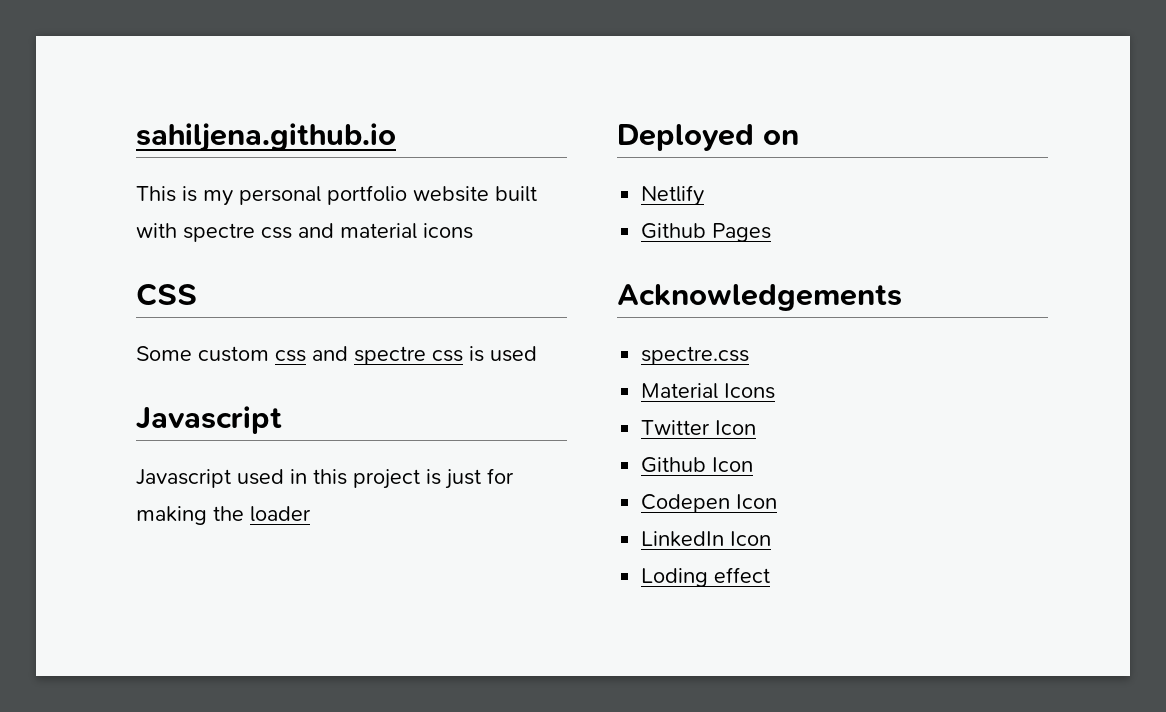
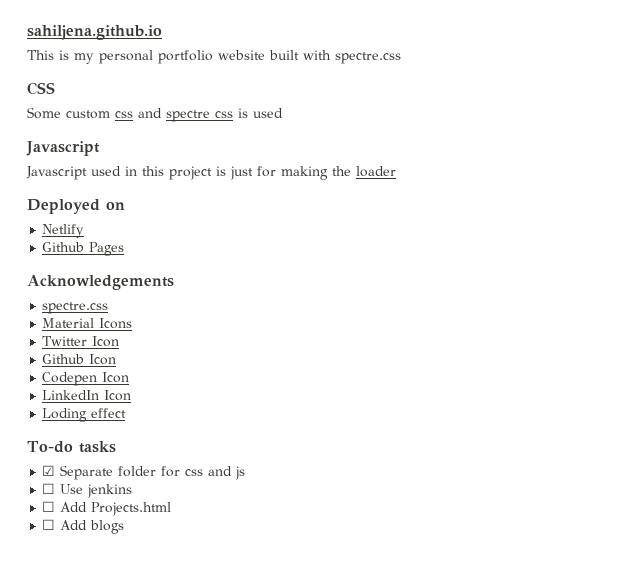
- This is my personal portfolio website built with spectre css and material icons
+ This is my personal portfolio website built with spectre.css
+ To-do tasks
+ ☑ Separate folder for css and js
+ ☐ Use jenkins
+ ☐ Add Projects.html
+ ☐ Add blogs

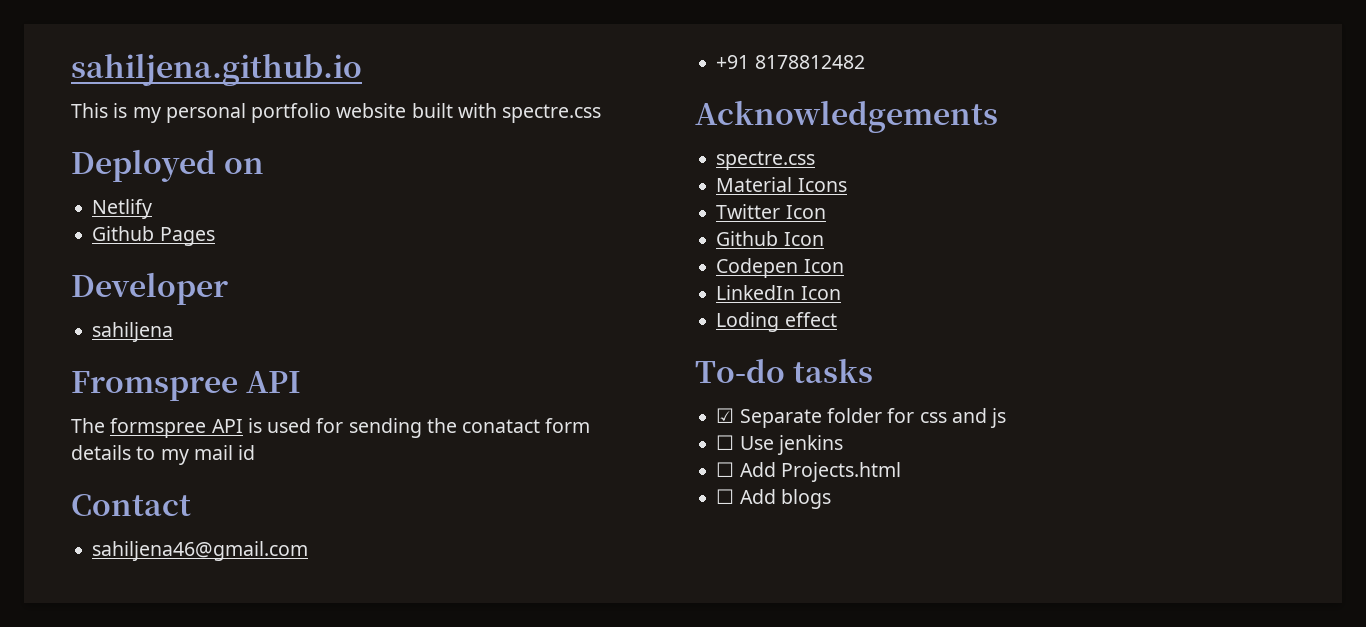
- CSS
- Some custom css and spectre css is used
- Javascript
- Javascript used in this project is just for making the loader
+ Developer
+ sahiljena
+ Fromspree API
+ The formspree API is used for sending the conatact form details to my mail id
+ Contact
+ sahiljena46@gmail.com
+ +91 8178812482

